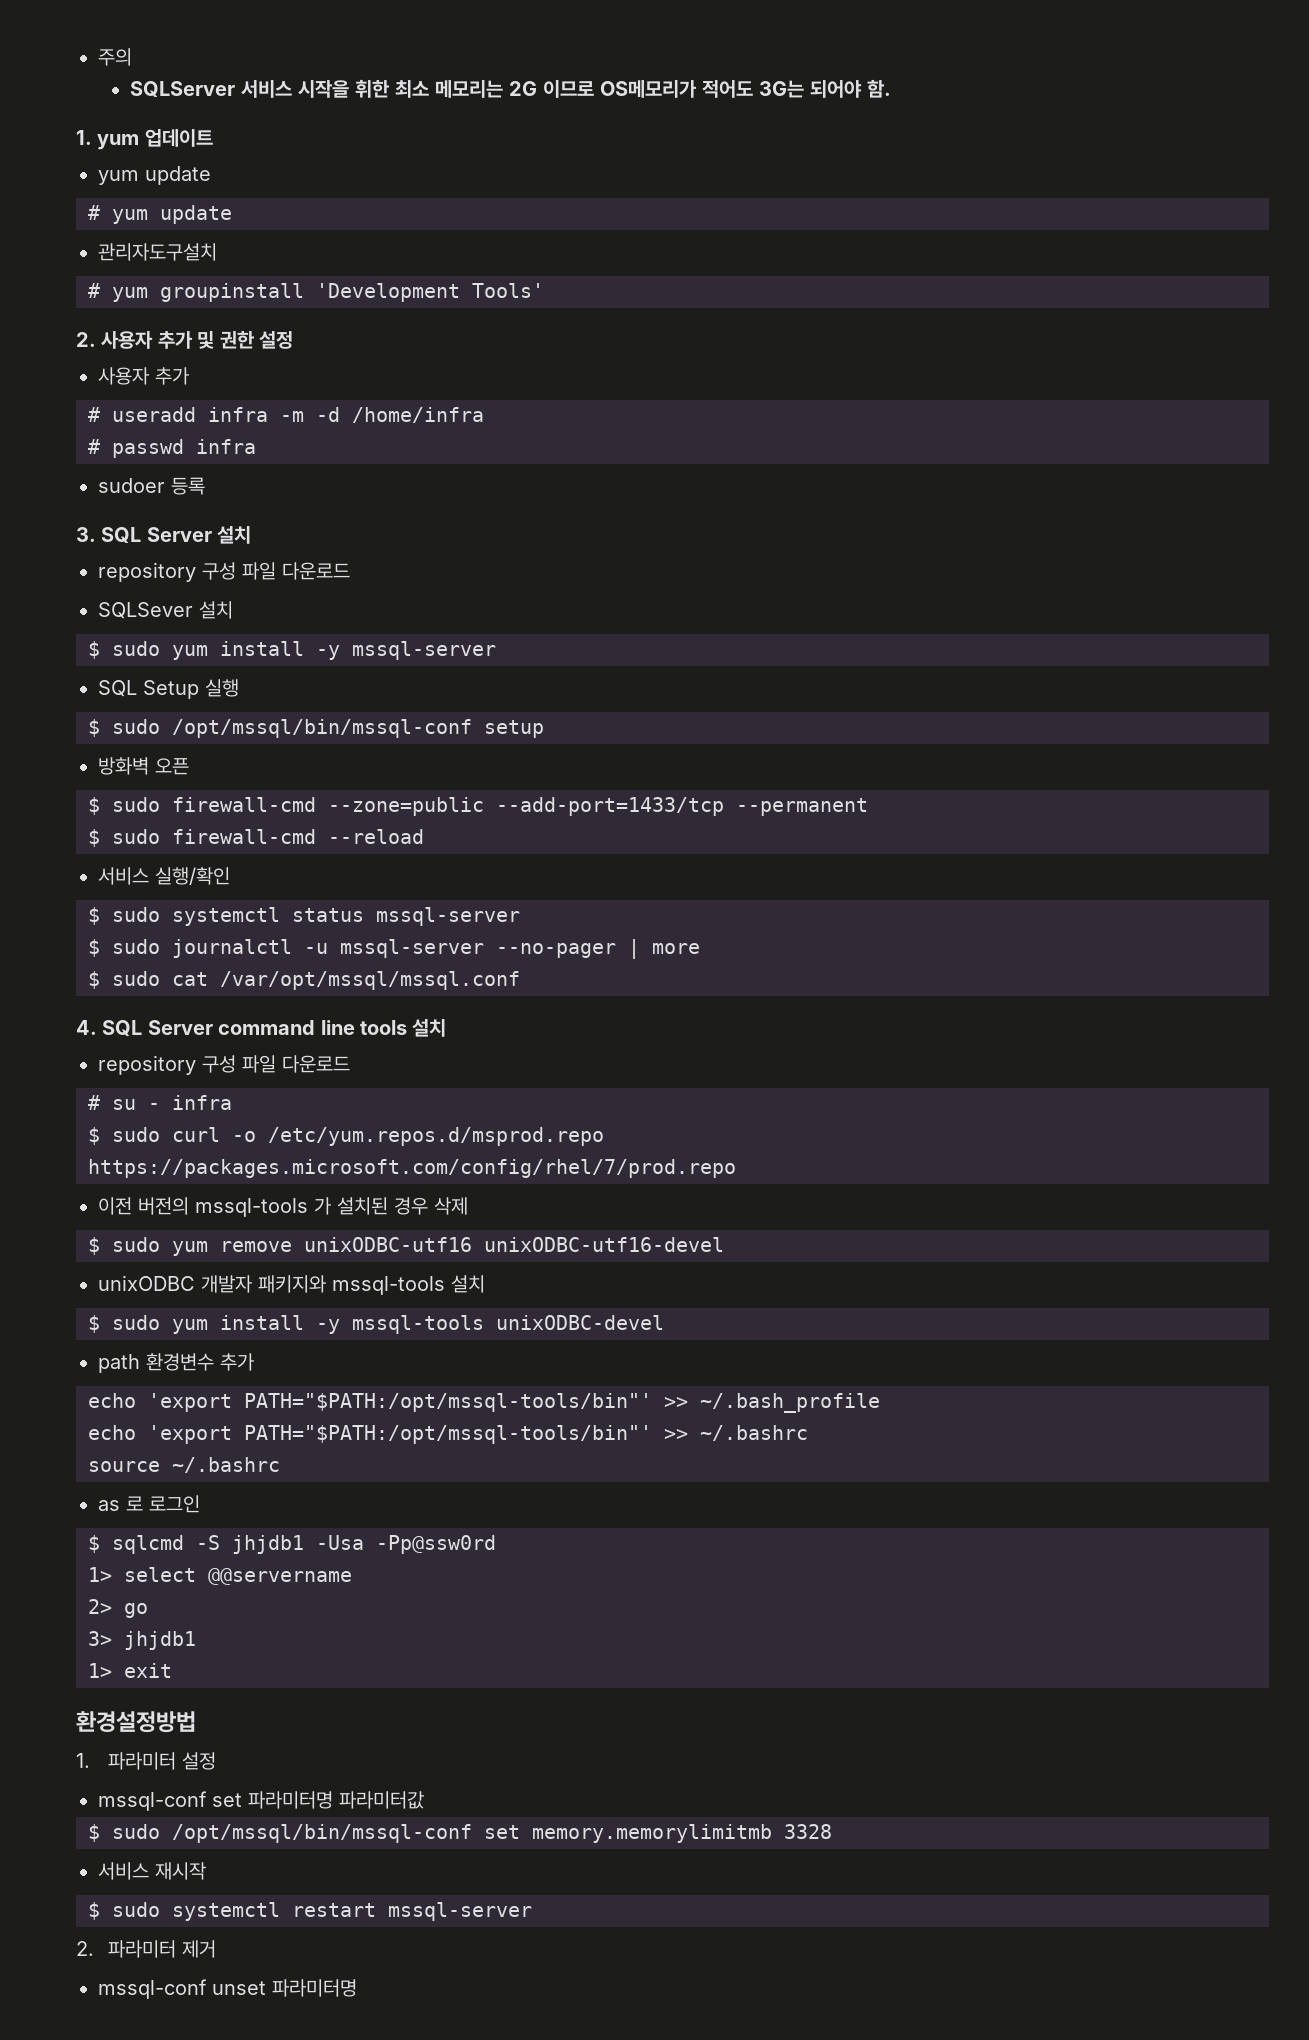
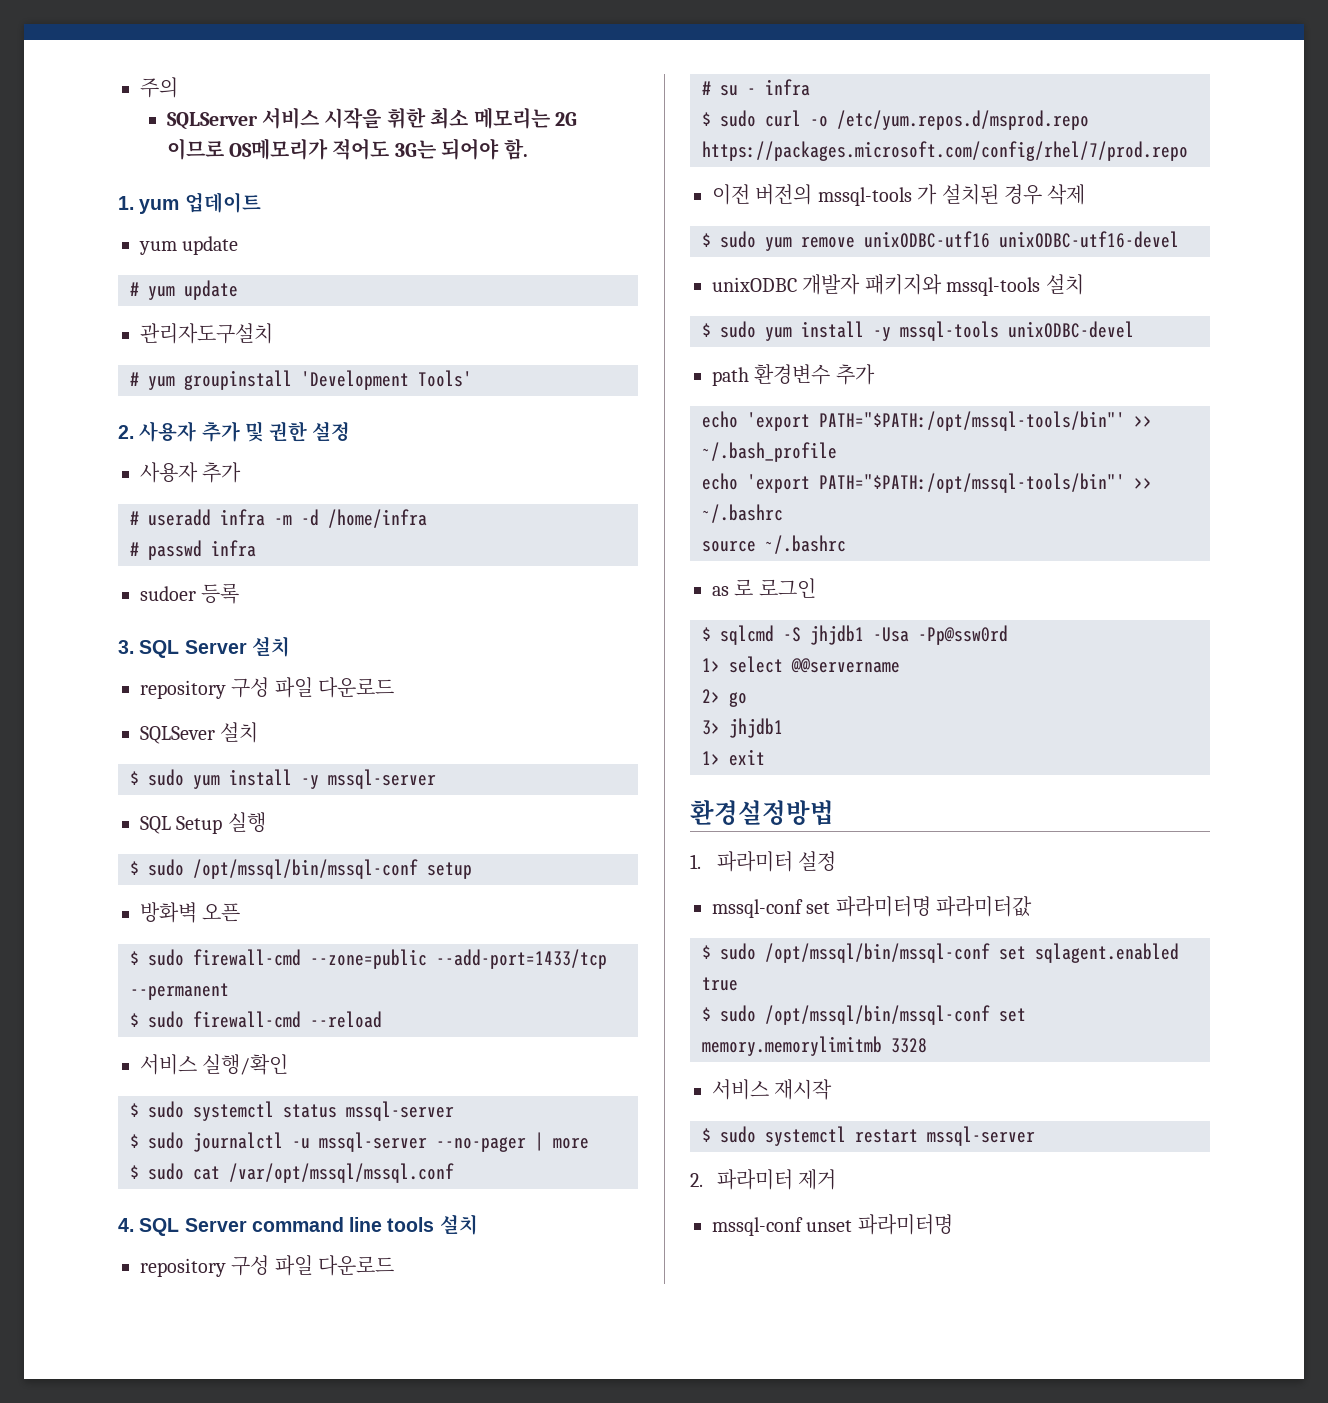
+ $ sudo /opt/mssql/bin/mssql-conf set sqlagent.enabled true

